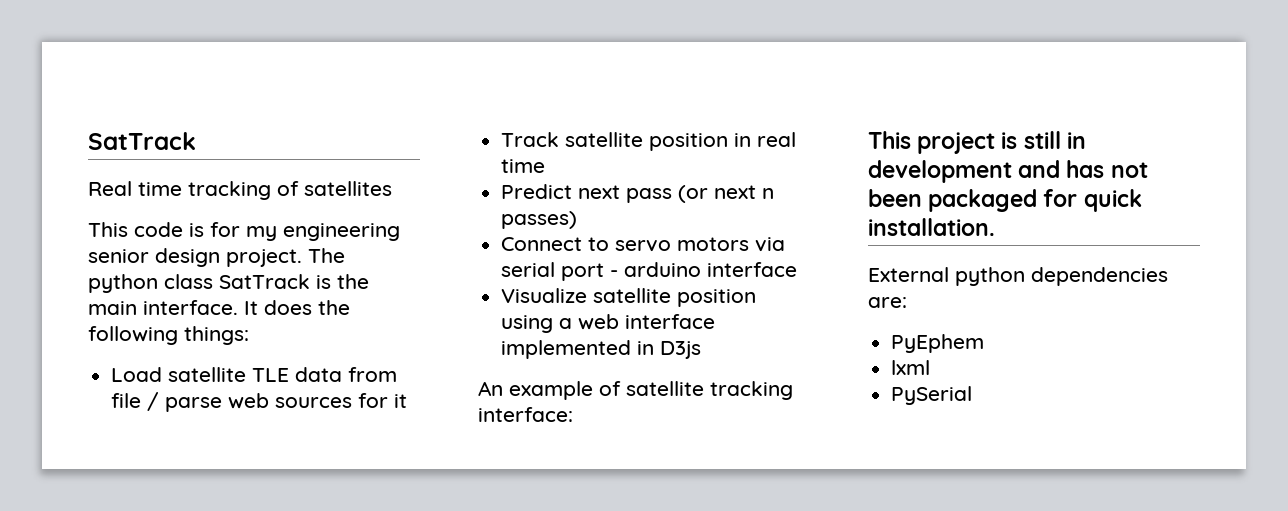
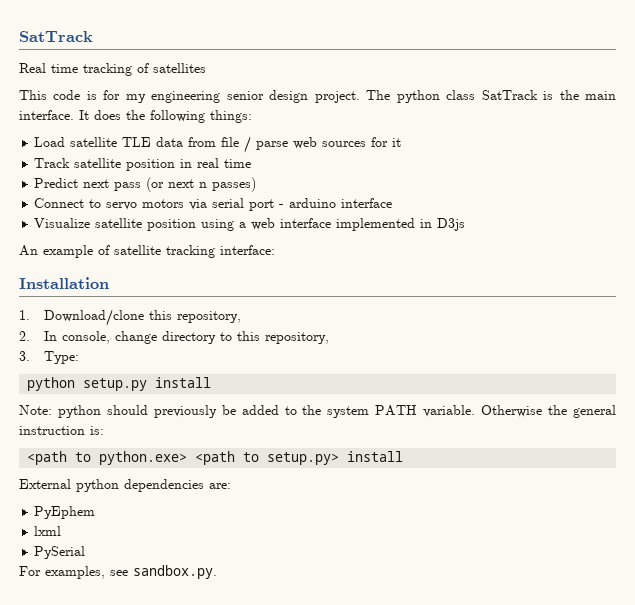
- This project is still in development and has not been packaged for quick installation.
+ Installation
+ 1. Download/clone this repository,
+ 2. In console, change directory to this repository,
+ 3. Type:
+ python setup.py install
+ Note: python should previously be added to the system PATH variable. Otherwise the general instruction is:
+ <path to python.exe> <path to setup.py> install
+ For examples, see sandbox.py.

